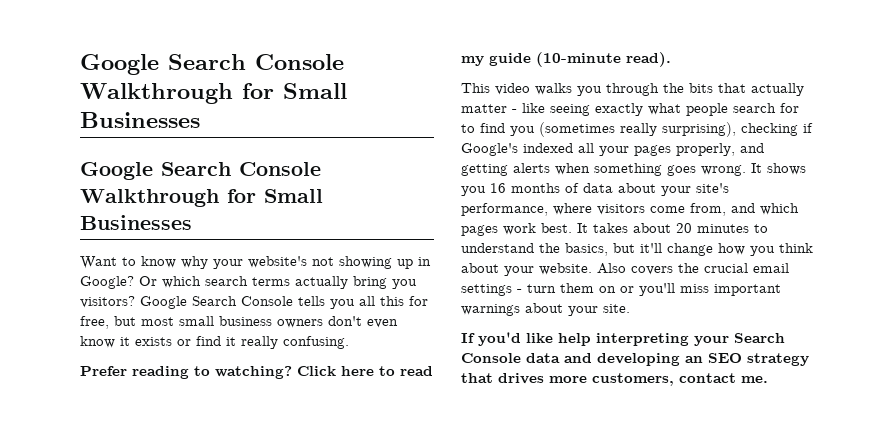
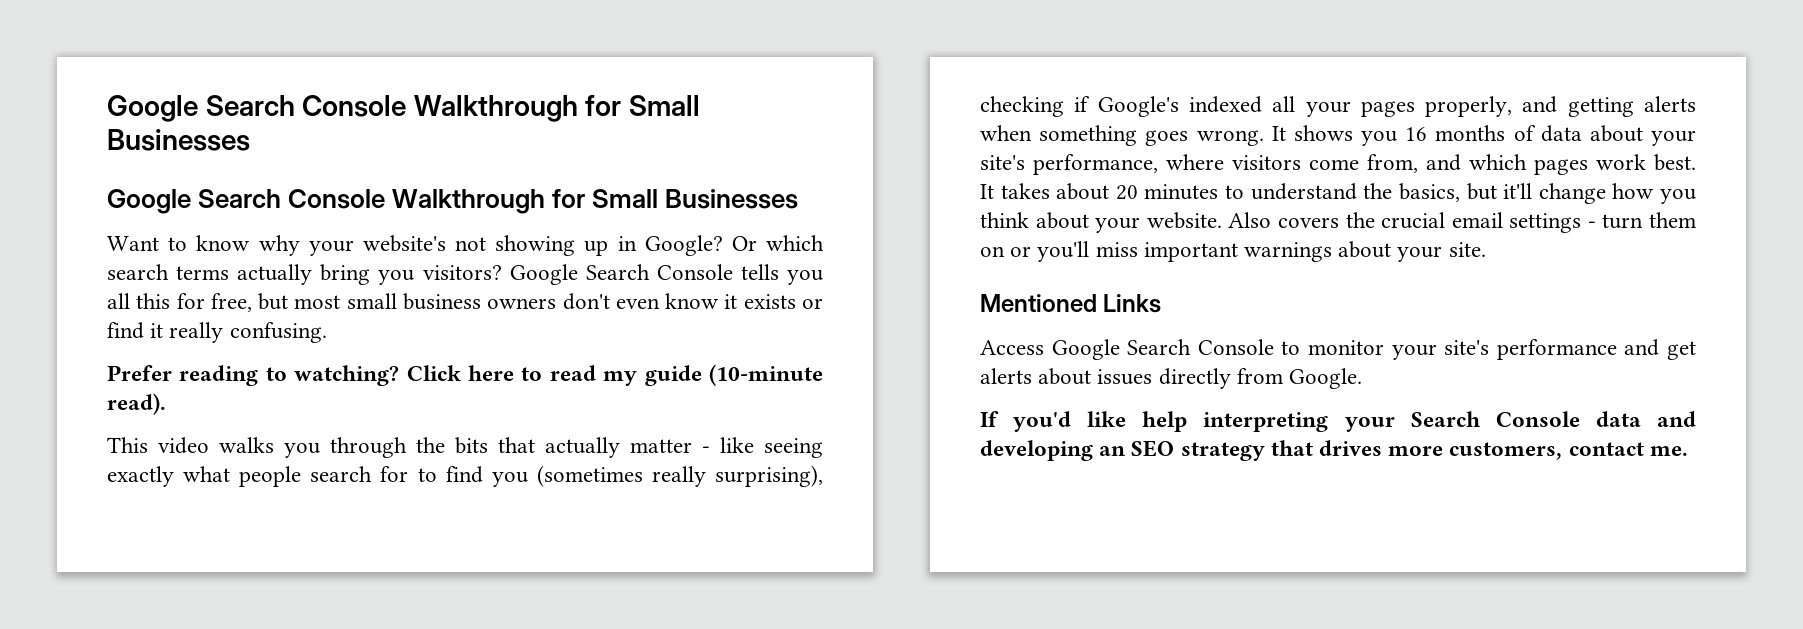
+ Mentioned Links
+ Access Google Search Console to monitor your site's performance and get alerts about issues directly from Google.

